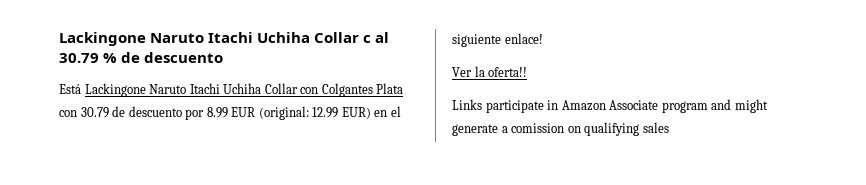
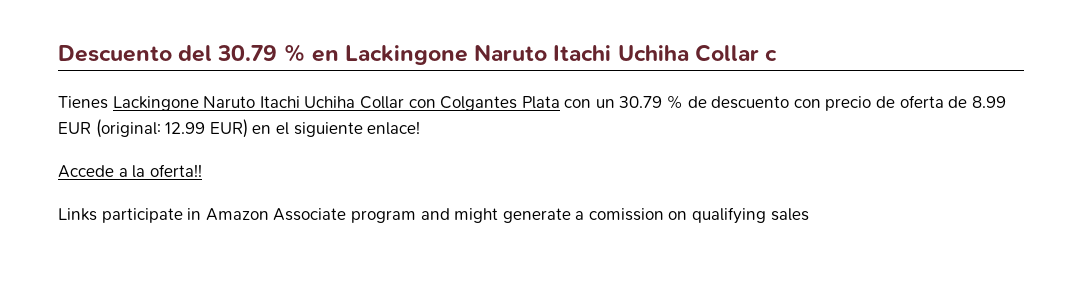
- Lackingone Naruto Itachi Uchiha Collar c al 30.79 % de descuento
- Está Lackingone Naruto Itachi Uchiha Collar con Colgantes Plata con 30.79 de descuento por 8.99 EUR (original: 12.99 EUR) en el siguiente enlace!
+ Descuento del 30.79 % en Lackingone Naruto Itachi Uchiha Collar c
+ Tienes Lackingone Naruto Itachi Uchiha Collar con Colgantes Plata con un 30.79 % de descuento con precio de oferta de 8.99 EUR (original: 12.99 EUR) en el siguiente enlace!
- Ver la oferta!!
+ Accede a la oferta!!

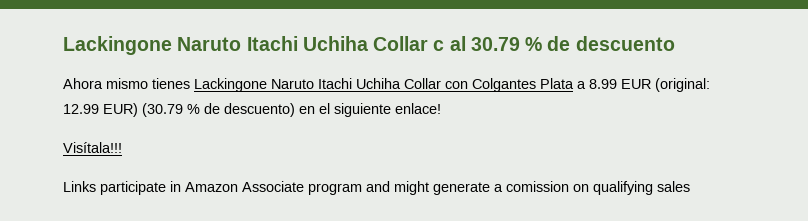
- Descuento del 30.79 % en Lackingone Naruto Itachi Uchiha Collar c
- Tienes Lackingone Naruto Itachi Uchiha Collar con Colgantes Plata con un 30.79 % de descuento con precio de oferta de 8.99 EUR (original: 12.99 EUR) en el siguiente enlace!
+ Lackingone Naruto Itachi Uchiha Collar c al 30.79 % de descuento
+ Ahora mismo tienes Lackingone Naruto Itachi Uchiha Collar con Colgantes Plata a 8.99 EUR (original: 12.99 EUR) (30.79 % de descuento) en el siguiente enlace!
- Accede a la oferta!!
+ Visítala!!!

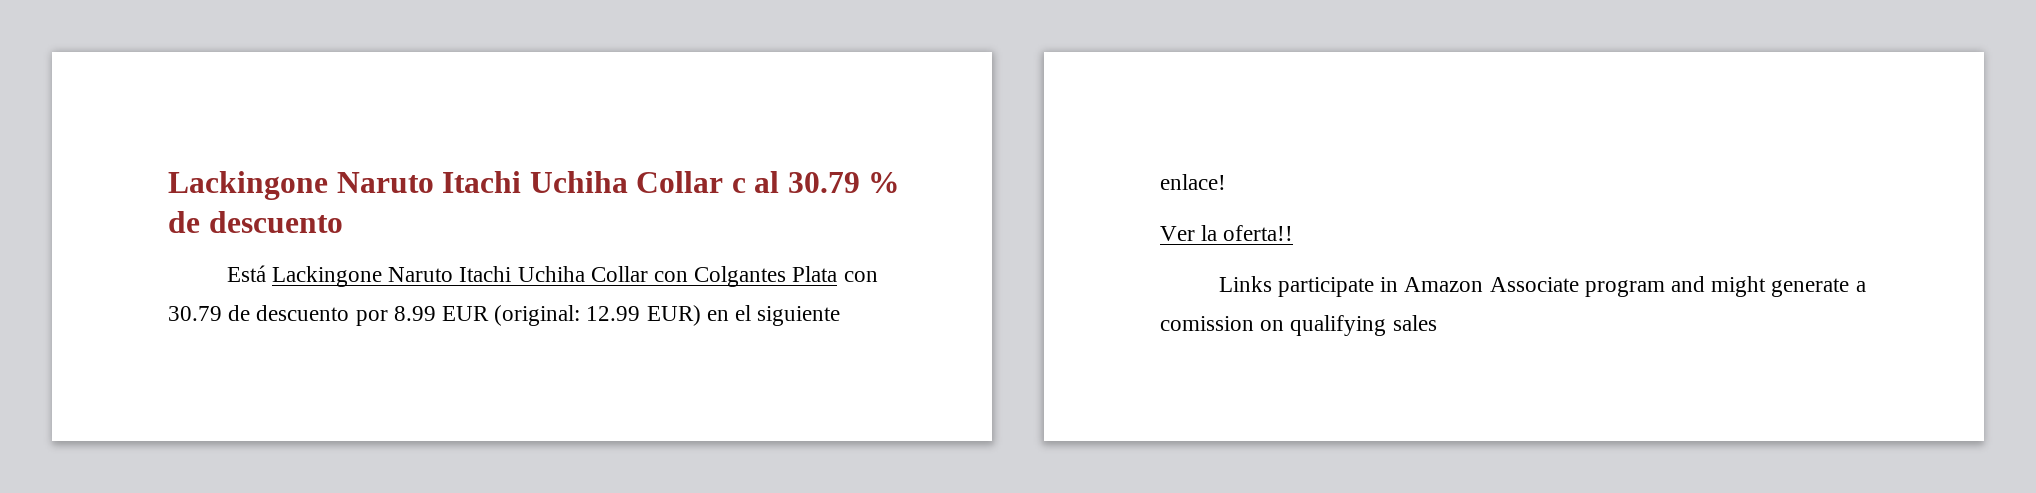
- Ahora mismo tienes Lackingone Naruto Itachi Uchiha Collar con Colgantes Plata a 8.99 EUR (original: 12.99 EUR) (30.79 % de descuento) en el siguiente enlace!
+ Está Lackingone Naruto Itachi Uchiha Collar con Colgantes Plata con 30.79 de descuento por 8.99 EUR (original: 12.99 EUR) en el siguiente enlace!
- Visítala!!!
+ Ver la oferta!!

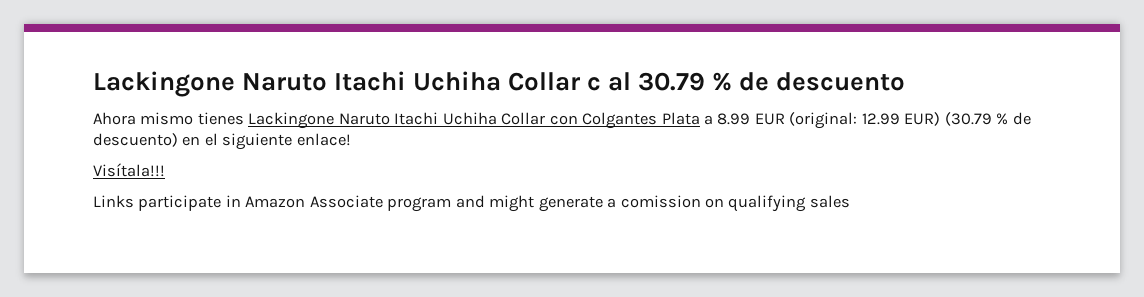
- Está Lackingone Naruto Itachi Uchiha Collar con Colgantes Plata con 30.79 de descuento por 8.99 EUR (original: 12.99 EUR) en el siguiente enlace!
+ Ahora mismo tienes Lackingone Naruto Itachi Uchiha Collar con Colgantes Plata a 8.99 EUR (original: 12.99 EUR) (30.79 % de descuento) en el siguiente enlace!
- Ver la oferta!!
+ Visítala!!!

